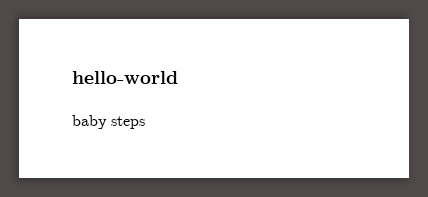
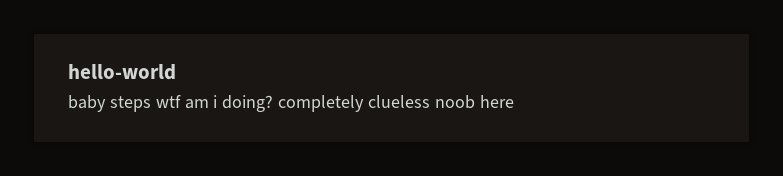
- baby steps
+ baby steps wtf am i doing? completely clueless noob here

